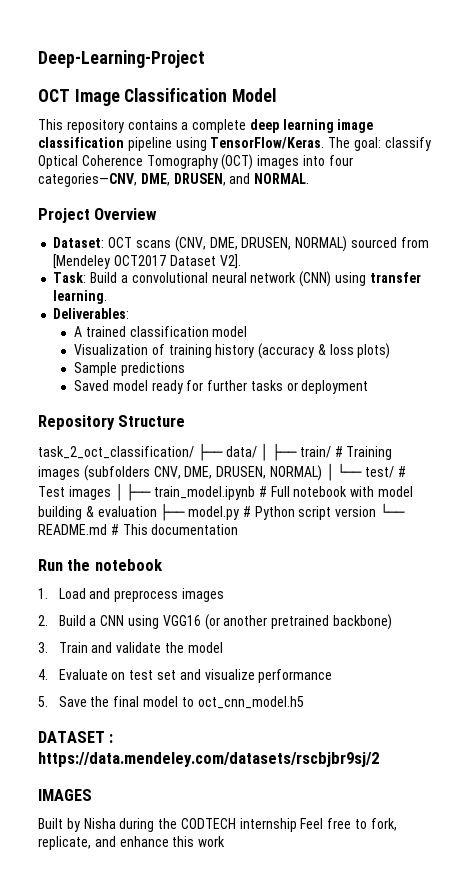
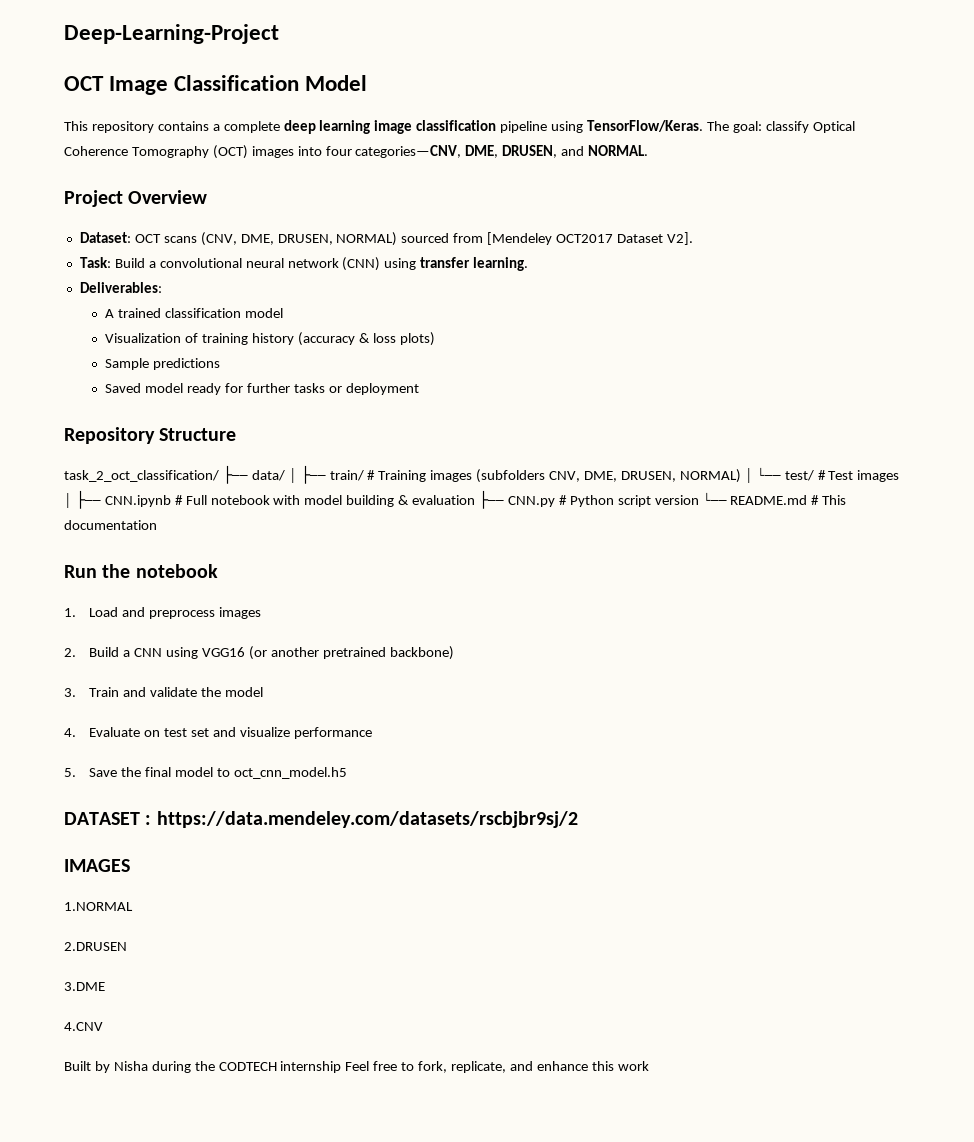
- task_2_oct_classification/ ├── data/ │ ├── train/ # Training images (subfolders CNV, DME, DRUSEN, NORMAL) │ └── test/ # Test images │ ├── train_model.ipynb # Full notebook with model building & evaluation ├── model.py # Python script version └── README.md # This documentation
+ task_2_oct_classification/ ├── data/ │ ├── train/ # Training images (subfolders CNV, DME, DRUSEN, NORMAL) │ └── test/ # Test images │ ├── CNN.ipynb # Full notebook with model building & evaluation ├── CNN.py # Python script version └── README.md # This documentation
+ 1.NORMAL
+ 2.DRUSEN
+ 3.DME
+ 4.CNV

